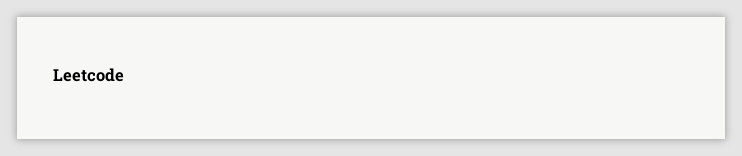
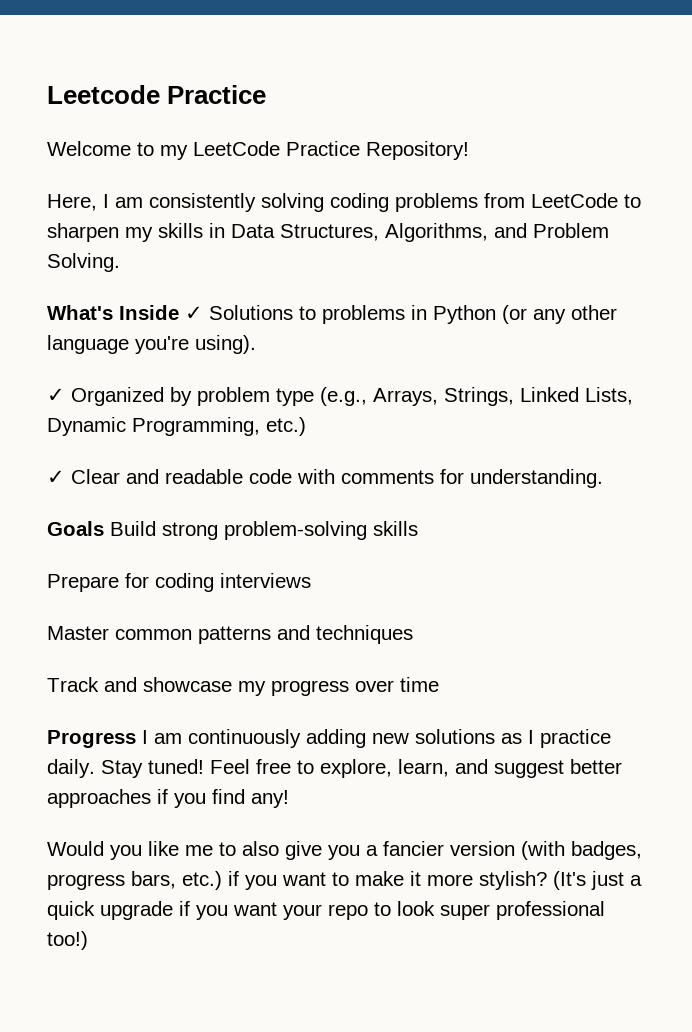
- Leetcode
+ Leetcode Practice
+ Welcome to my LeetCode Practice Repository!
+ Here, I am consistently solving coding problems from LeetCode to sharpen my skills in Data Structures, Algorithms, and Problem Solving.
+ What's Inside ✓ Solutions to problems in Python (or any other language you're using).
+ ✓ Organized by problem type (e.g., Arrays, Strings, Linked Lists, Dynamic Programming, etc.)
+ ✓ Clear and readable code with comments for understanding.
+ Goals Build strong problem-solving skills
+ Prepare for coding interviews
+ Master common patterns and techniques
+ Track and showcase my progress over time
+ Progress I am continuously adding new solutions as I practice daily. Stay tuned! Feel free to explore, learn, and suggest better approaches if you find any!
+ Would you like me to also give you a fancier version (with badges, progress bars, etc.) if you want to make it more stylish? (It's just a quick upgrade if you want your repo to look super professional too!)

